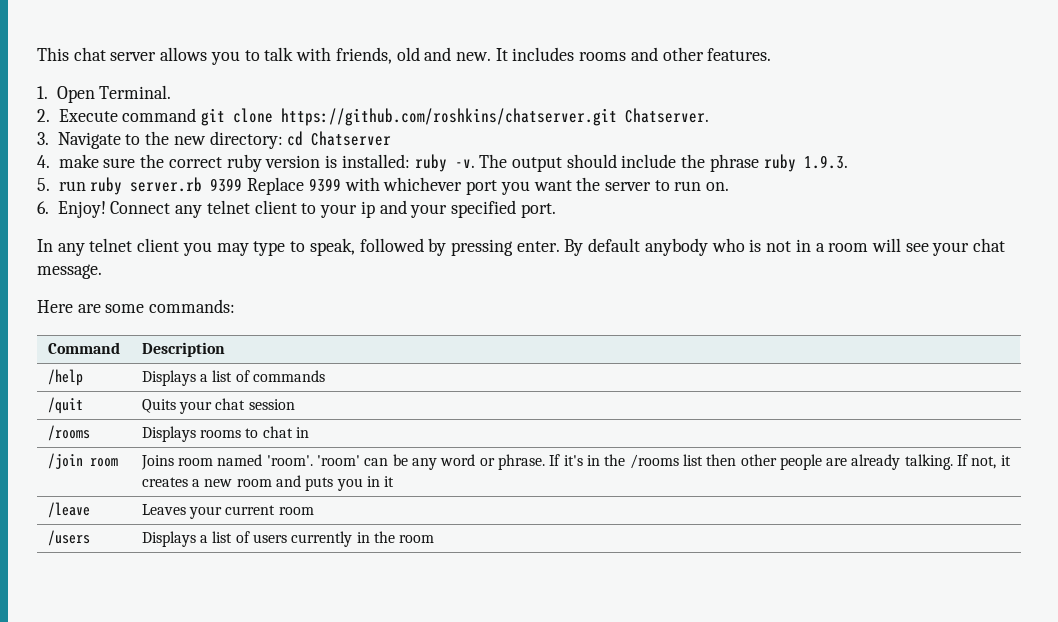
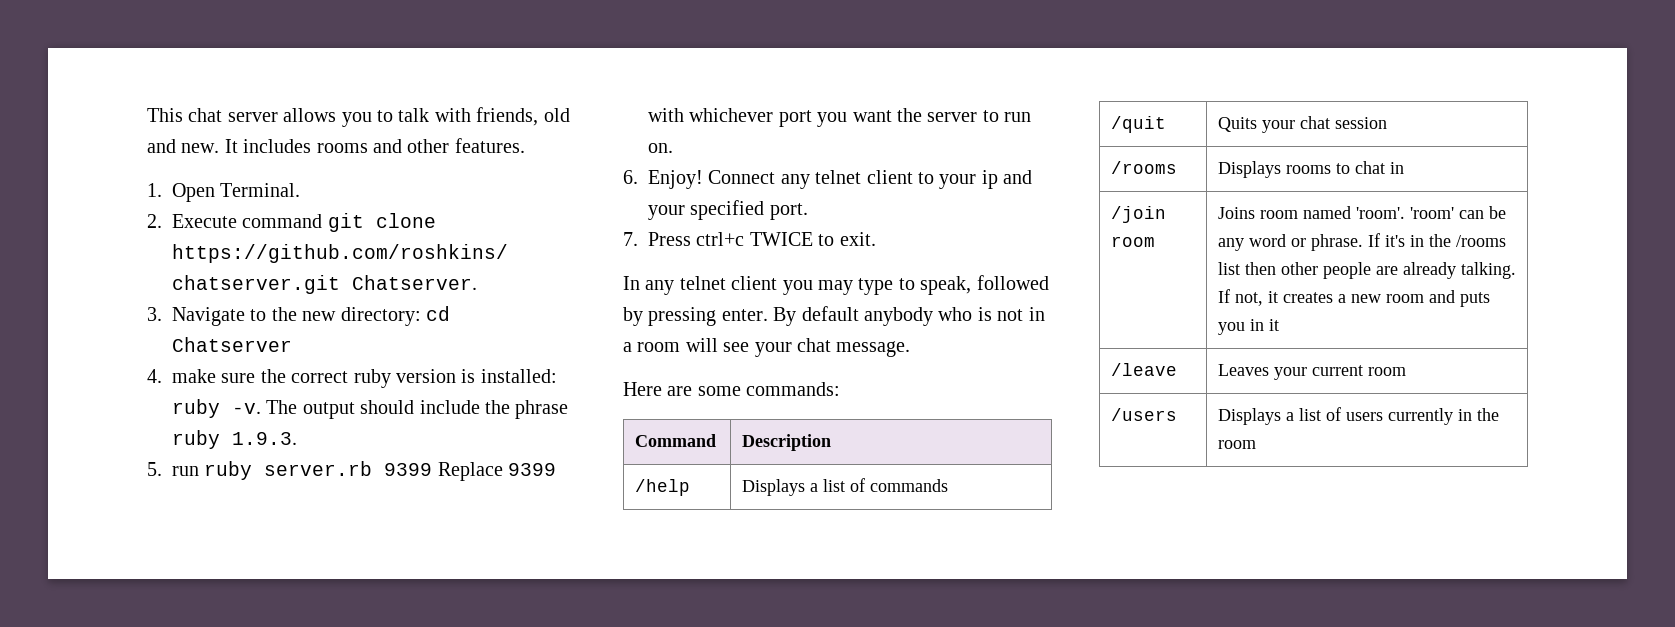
+ 7. Press ctrl+c TWICE to exit.

